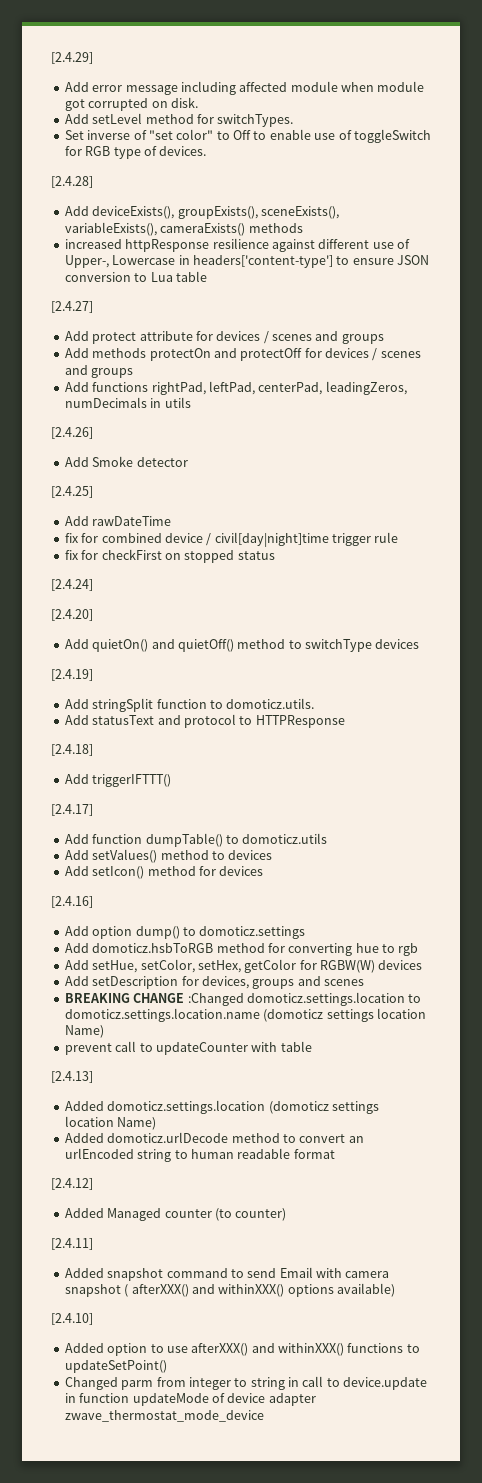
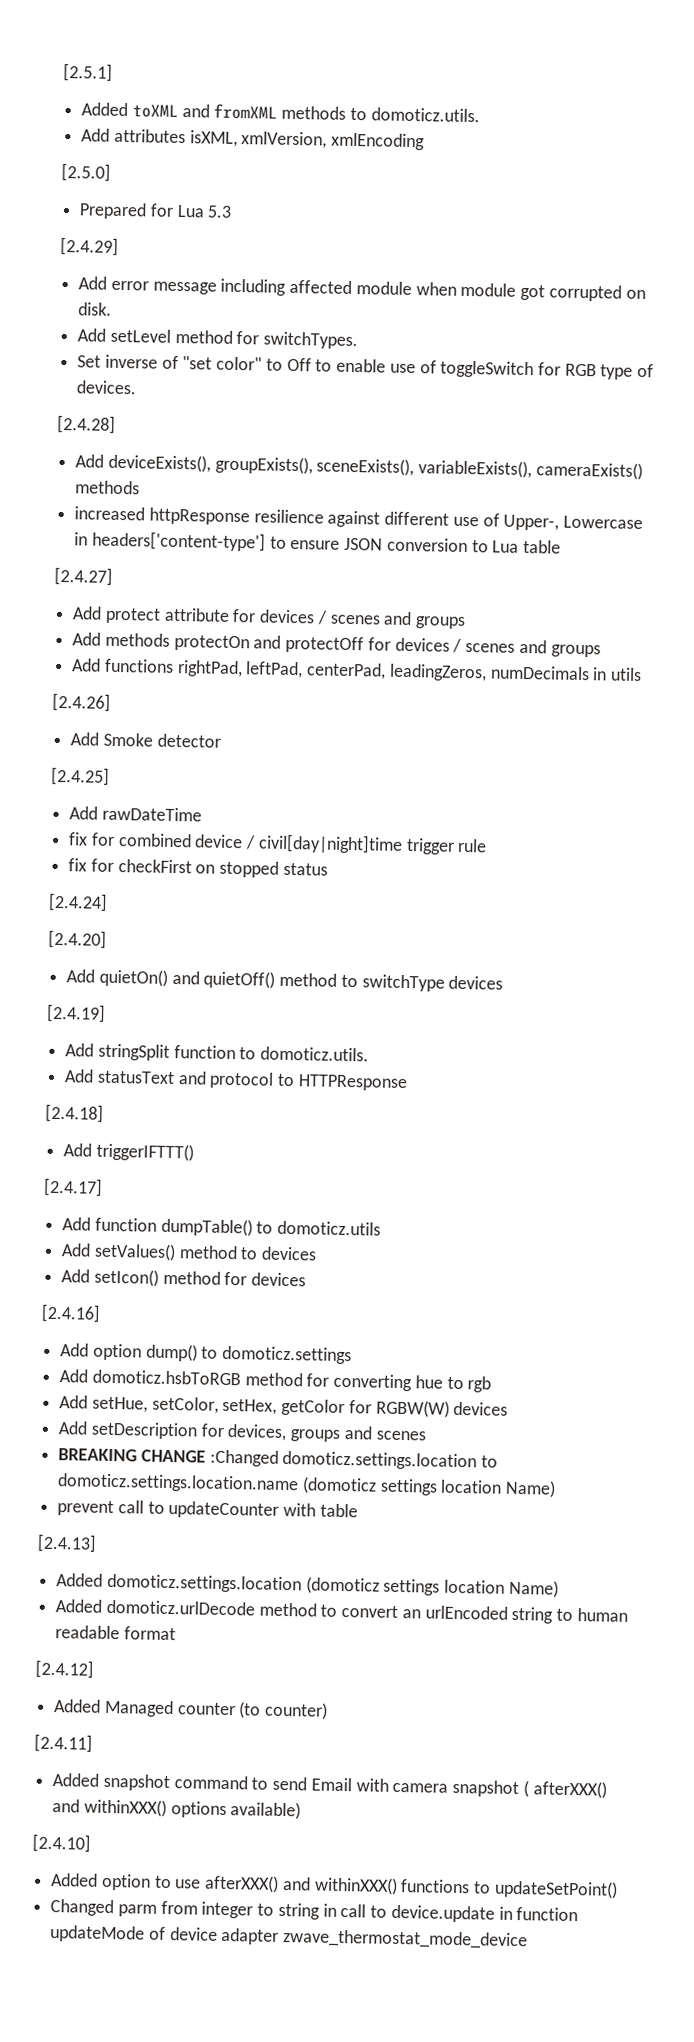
+ [2.5.1]
+ Added toXML and fromXML methods to domoticz.utils.
+ Add attributes isXML, xmlVersion, xmlEncoding
+ [2.5.0]
+ Prepared for Lua 5.3

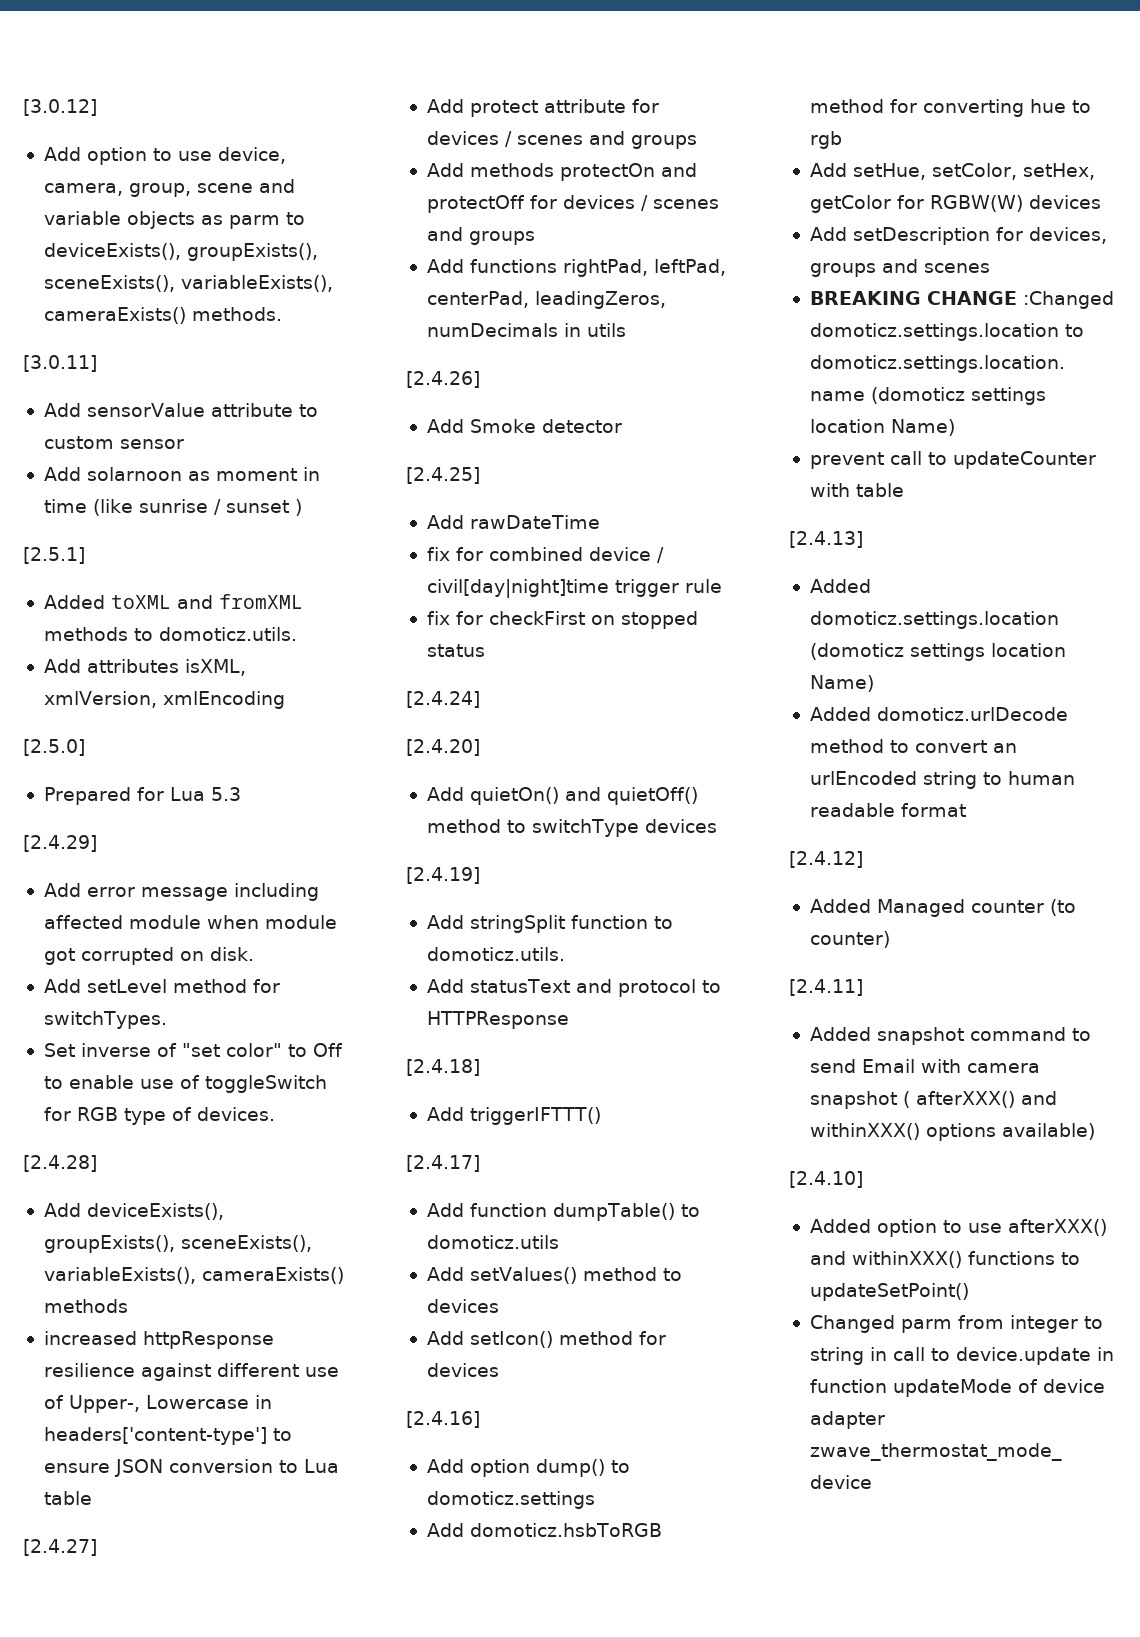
+ [3.0.12]
+ Add option to use device, camera, group, scene and variable objects as parm to deviceExists(), groupExists(), sceneExists(), variableExists(), cameraExists() methods.
+ [3.0.11]
+ Add sensorValue attribute to custom sensor
+ Add solarnoon as moment in time (like sunrise / sunset )

